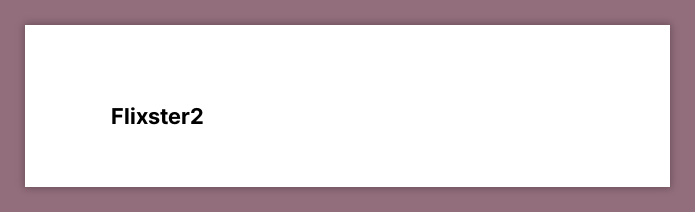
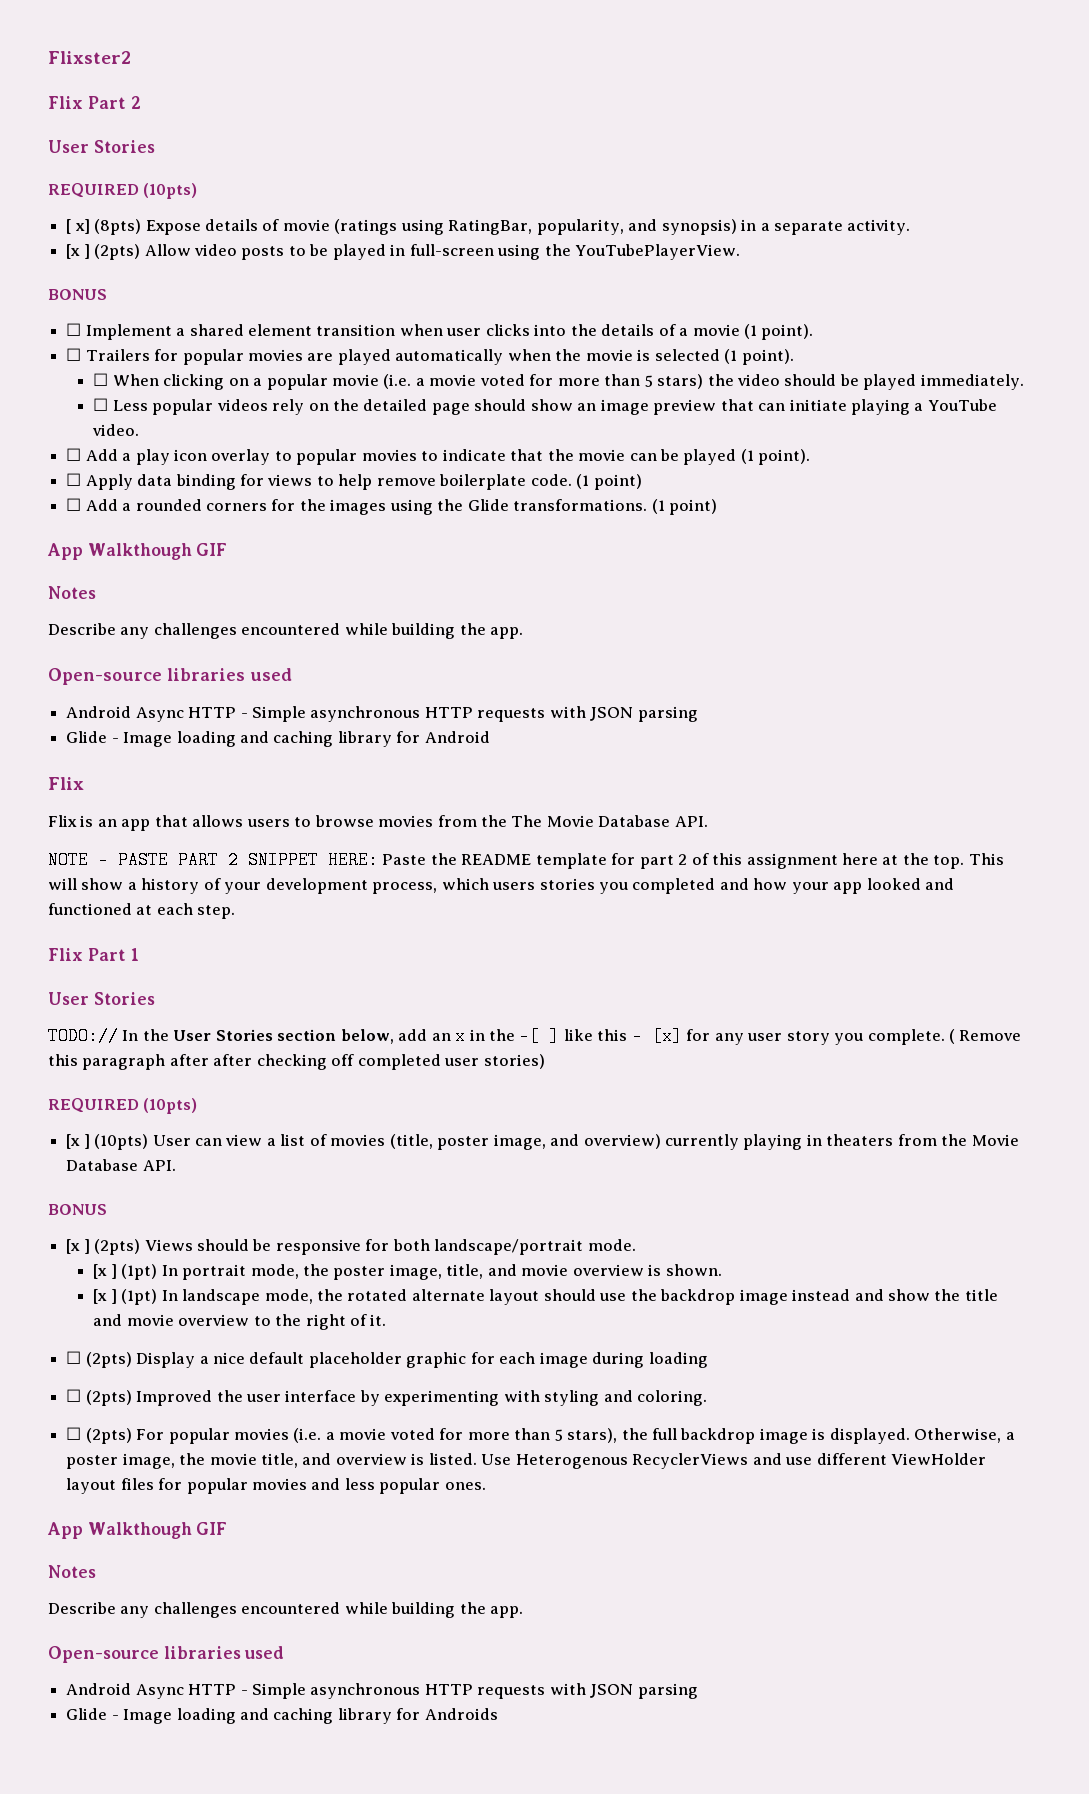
+ Flix Part 2
+ User Stories
+ REQUIRED (10pts)
+ [ x] (8pts) Expose details of movie (ratings using RatingBar, popularity, and synopsis) in a separate activity.
+ [x ] (2pts) Allow video posts to be played in full-screen using the YouTubePlayerView.
+ BONUS
+ ☐ Implement a shared element transition when user clicks into the details of a movie (1 point).
+ ☐ Trailers for popular movies are played automatically when the movie is selected (1 point).
+ ☐ When clicking on a popular movie (i.e. a movie voted for more than 5 stars) the video should be played immediately.
+ ☐ Less popular videos rely on the detailed page should show an image preview that can initiate playing a YouTube video.
+ ☐ Add a play icon overlay to popular movies to indicate that the movie can be played (1 point).
+ ☐ Apply data binding for views to help remove boilerplate code. (1 point)
+ ☐ Add a rounded corners for the images using the Glide transformations. (1 point)
+ App Walkthough GIF
+ Notes
+ Describe any challenges encountered while building the app.
+ Open-source libraries used
+ Android Async HTTP - Simple asynchronous HTTP requests with JSON parsing
+ Glide - Image loading and caching library for Android
+ Flix
+ Flix is an app that allows users to browse movies from the The Movie Database API.
+ NOTE - PASTE PART 2 SNIPPET HERE: Paste the README template for part 2 of this assignment here at the top. This will show a history of your development process, which users stories you completed and how your app looked and functioned at each step.
+ Flix Part 1
+ User Stories
+ TODO:// In the User Stories section below, add an x in the -[ ] like this - [x] for any user story you complete. ( Remove this paragraph after after checking off completed user stories)
+ REQUIRED (10pts)
+ [x ] (10pts) User can view a list of movies (title, poster image, and overview) currently playing in theaters from the Movie Database API.
+ BONUS
+ [x ] (2pts) Views should be responsive for both landscape/portrait mode.
+ [x ] (1pt) In portrait mode, the poster image, title, and movie overview is shown.
+ [x ] (1pt) In landscape mode, the rotated alternate layout should use the backdrop image instead and show the title and movie overview to the right of it.
+ ☐ (2pts) Display a nice default placeholder graphic for each image during loading
+ ☐ (2pts) Improved the user interface by experimenting with styling and coloring.
+ ☐ (2pts) For popular movies (i.e. a movie voted for more than 5 stars), the full backdrop image is displayed. Otherwise, a poster image, the movie title, and overview is listed. Use Heterogenous RecyclerViews and use different ViewHolder layout files for popular movies and less popular ones.
+ App Walkthough GIF
+ Notes
+ Describe any challenges encountered while building the app.
+ Open-source libraries used
+ Android Async HTTP - Simple asynchronous HTTP requests with JSON parsing
+ Glide - Image loading and caching library for Androids

